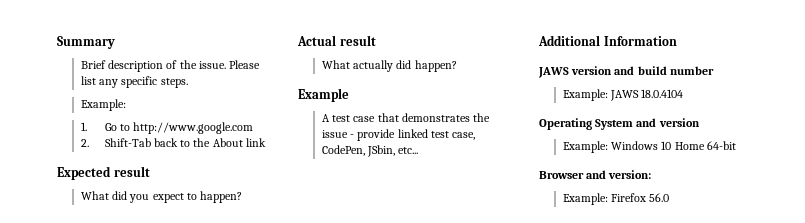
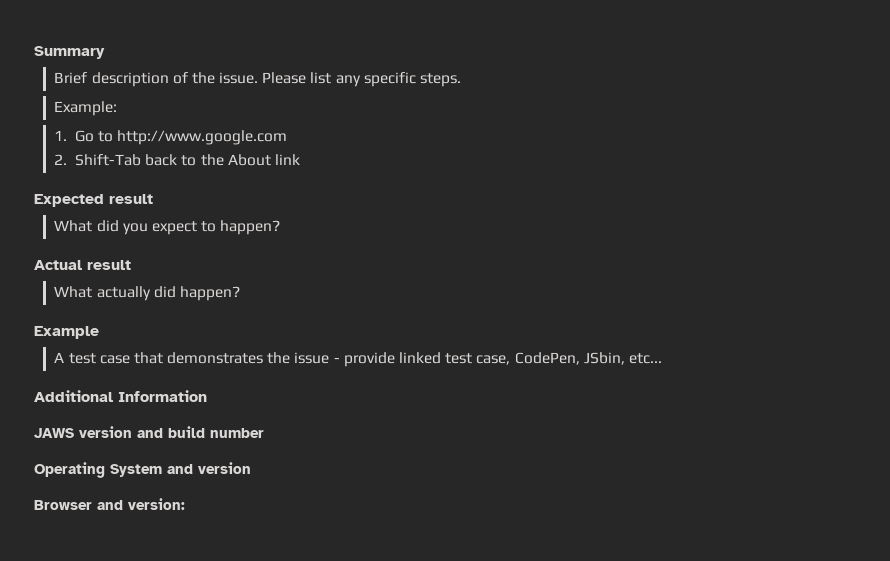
- Example: JAWS 18.0.4104
- Example: Windows 10 Home 64-bit
- Example: Firefox 56.0

